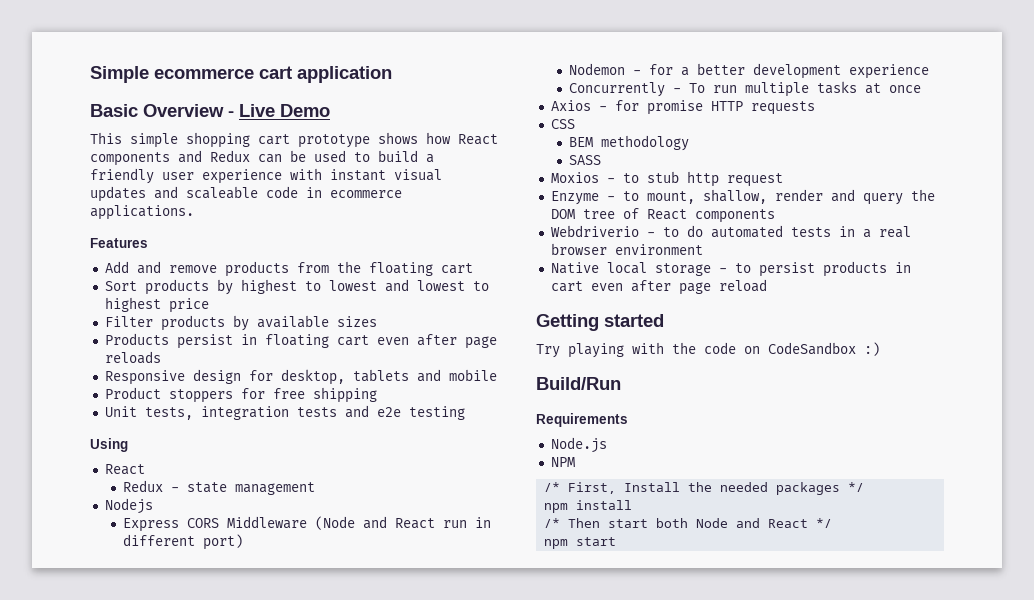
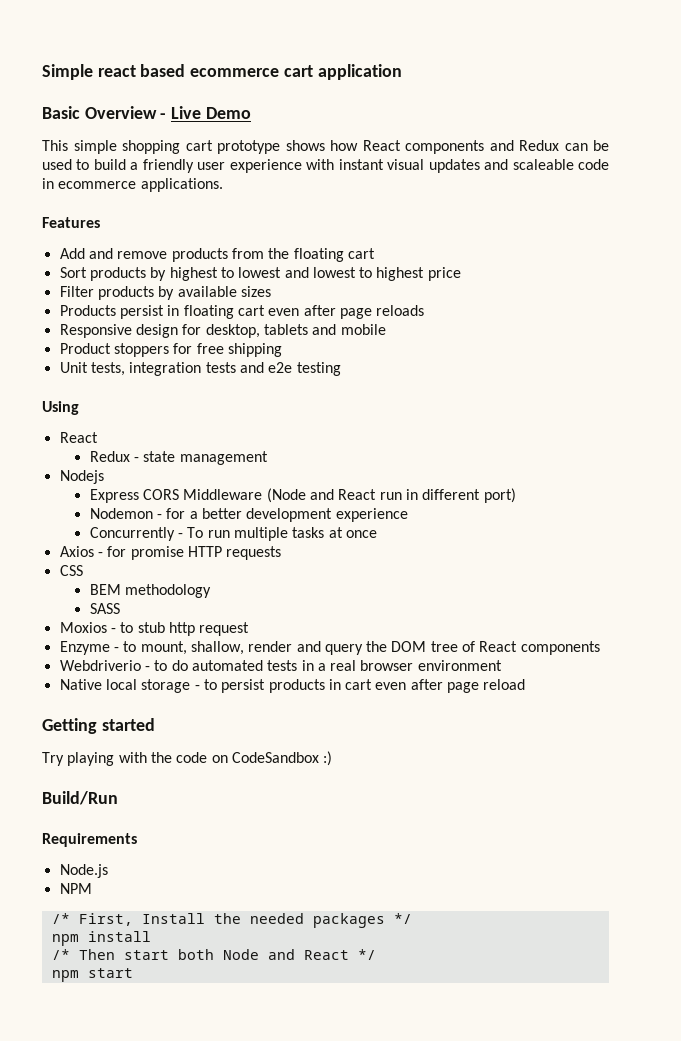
- Simple ecommerce cart application
+ Simple react based ecommerce cart application

